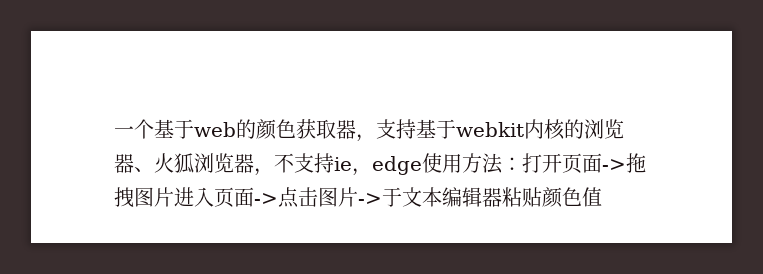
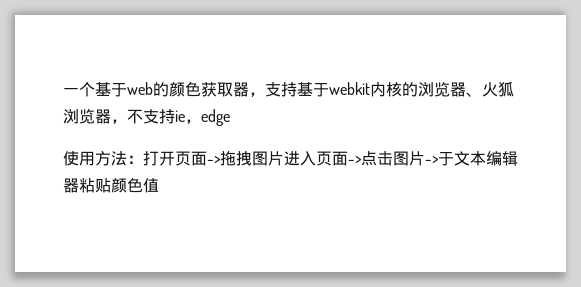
- 一个基于web的颜色获取器，支持基于webkit内核的浏览器、火狐浏览器，不支持ie，edge使用方法：打开页面->拖拽图片进入页面->点击图片->于文本编辑器粘贴颜色值
+ 一个基于web的颜色获取器，支持基于webkit内核的浏览器、火狐浏览器，不支持ie，edge
+ 使用方法：打开页面->拖拽图片进入页面->点击图片->于文本编辑器粘贴颜色值

